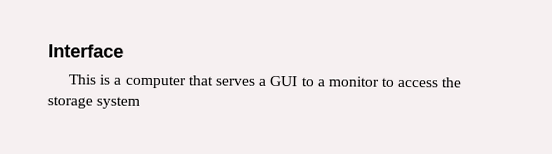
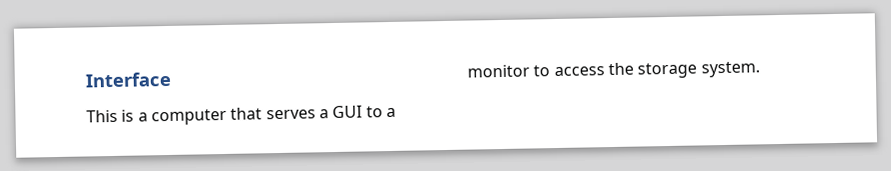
- This is a computer that serves a GUI to a monitor to access the storage system
+ This is a computer that serves a GUI to a monitor to access the storage system.

